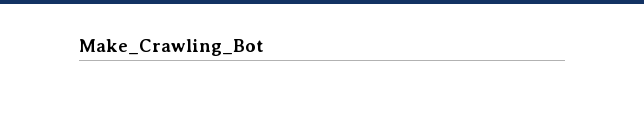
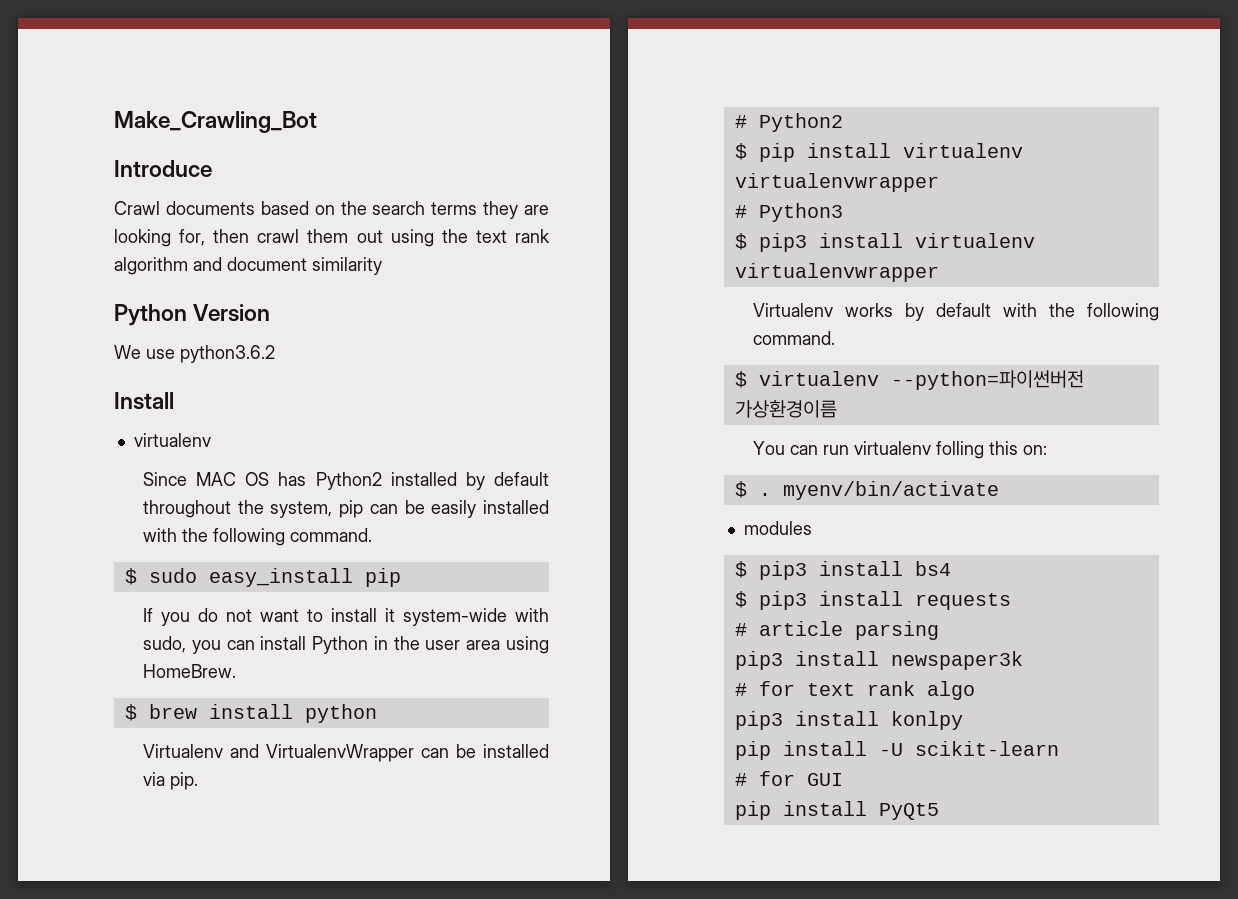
+ Introduce
+ Crawl documents based on the search terms they are looking for, then crawl them out using the text rank algorithm and document similarity
+ Python Version
+ We use python3.6.2
+ Install
+ virtualenv
+ Since MAC OS has Python2 installed by default throughout the system, pip can be easily installed with the following command.
+ $ sudo easy_install pip
+ If you do not want to install it system-wide with sudo, you can install Python in the user area using HomeBrew.
+ $ brew install python
+ Virtualenv and VirtualenvWrapper can be installed via pip.
+ # Python2
+ $ pip install virtualenv virtualenvwrapper
+ # Python3
+ $ pip3 install virtualenv virtualenvwrapper
+ Virtualenv works by default with the following command.
+ $ virtualenv --python=파이썬버전 가상환경이름
+ You can run virtualenv folling this on:
+ $ . myenv/bin/activate
+ modules
+ $ pip3 install bs4
+ $ pip3 install requests
+ # article parsing
+ pip3 install newspaper3k
+ # for text rank algo
+ pip3 install konlpy
+ pip install -U scikit-learn
+ # for GUI
+ pip install PyQt5

